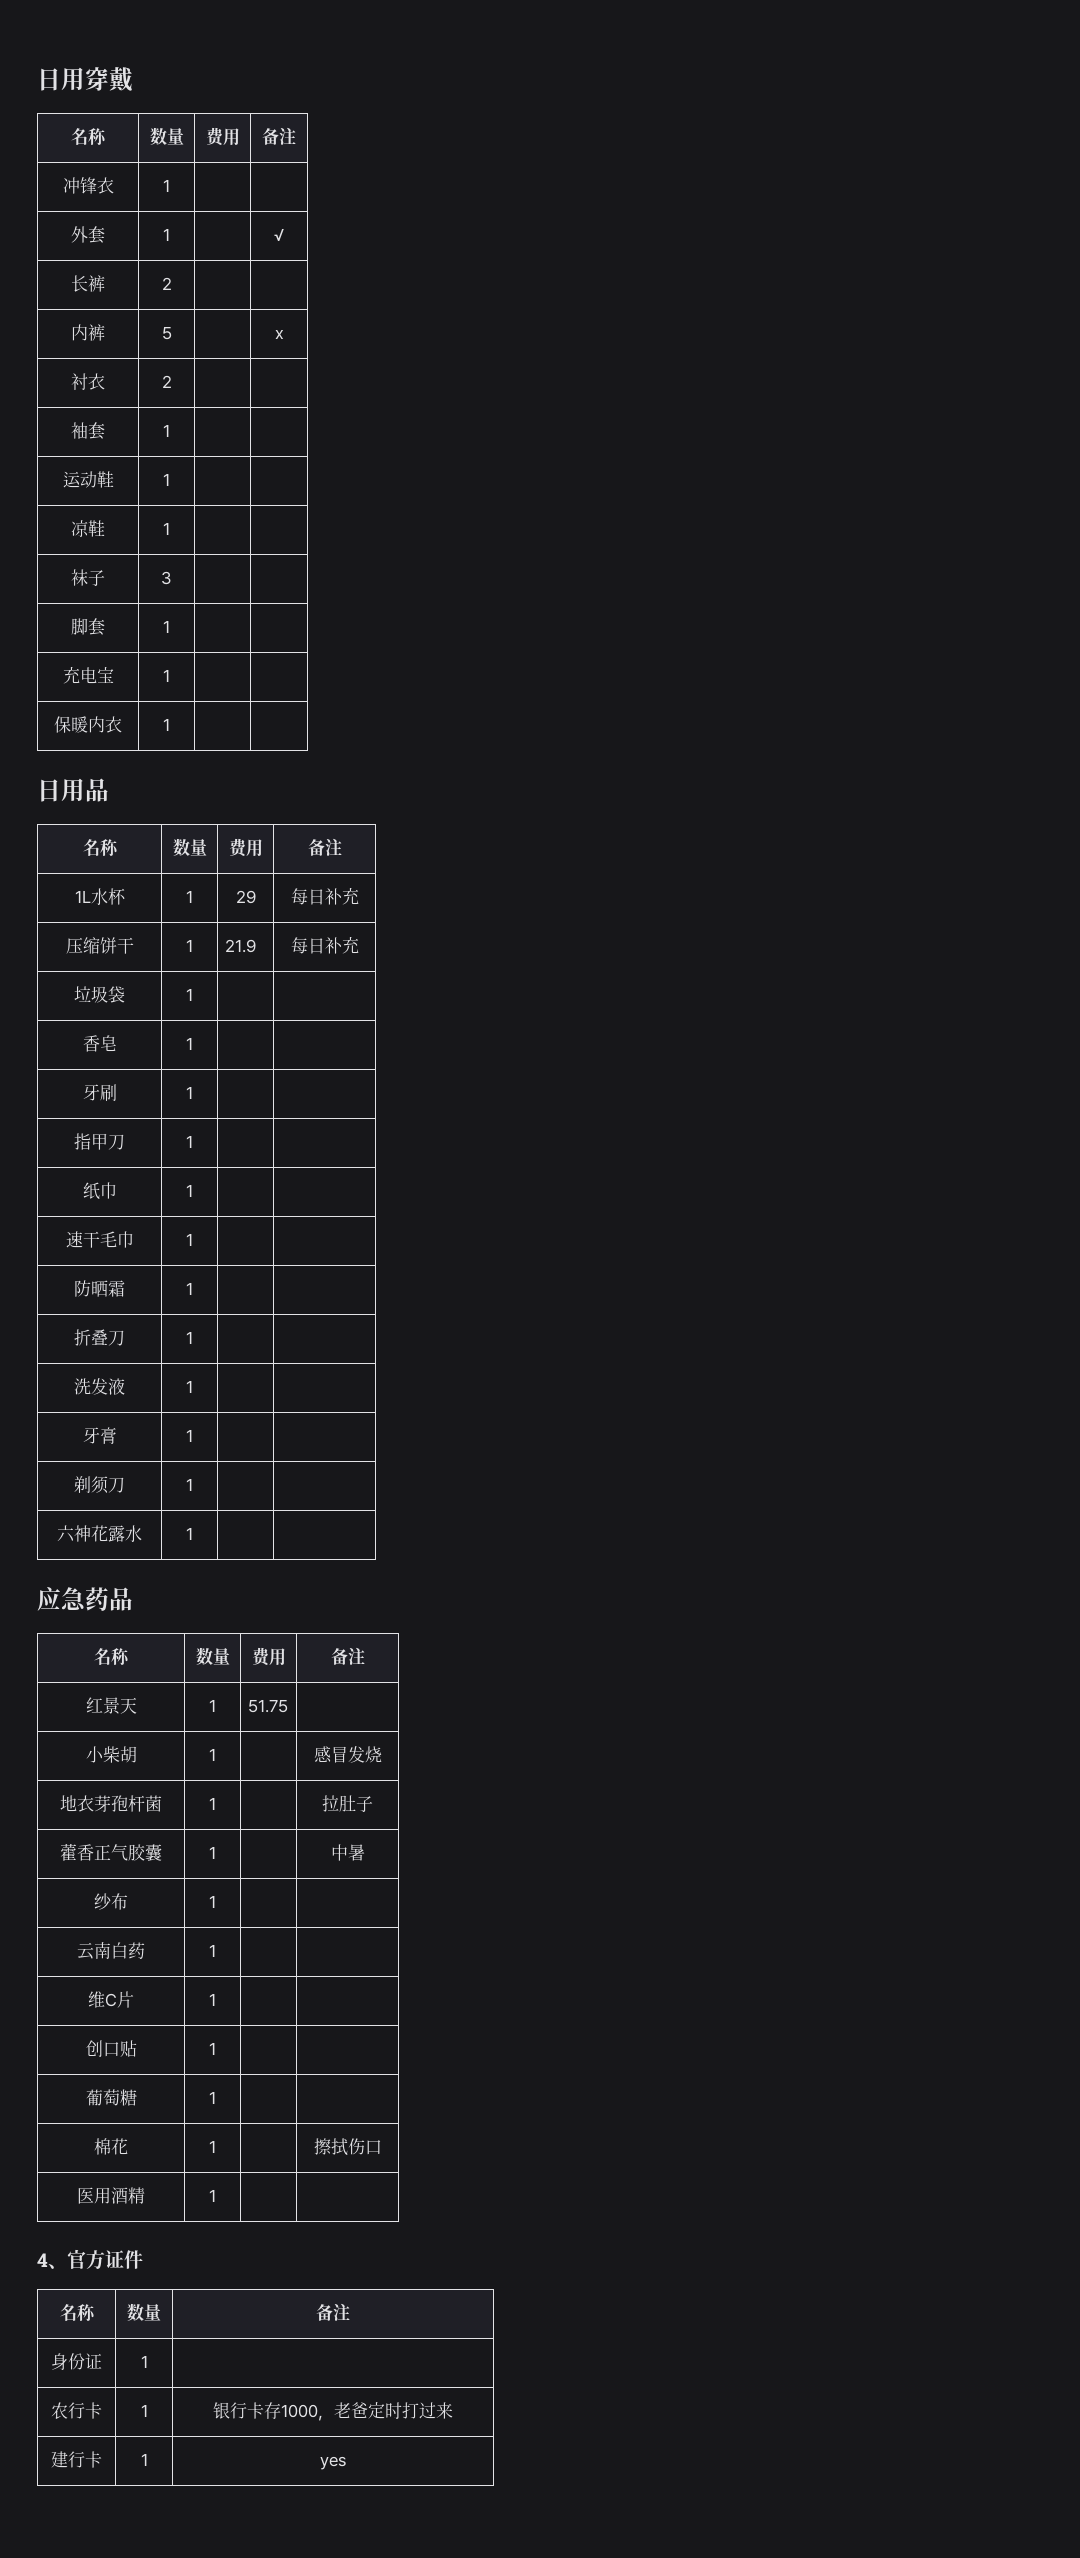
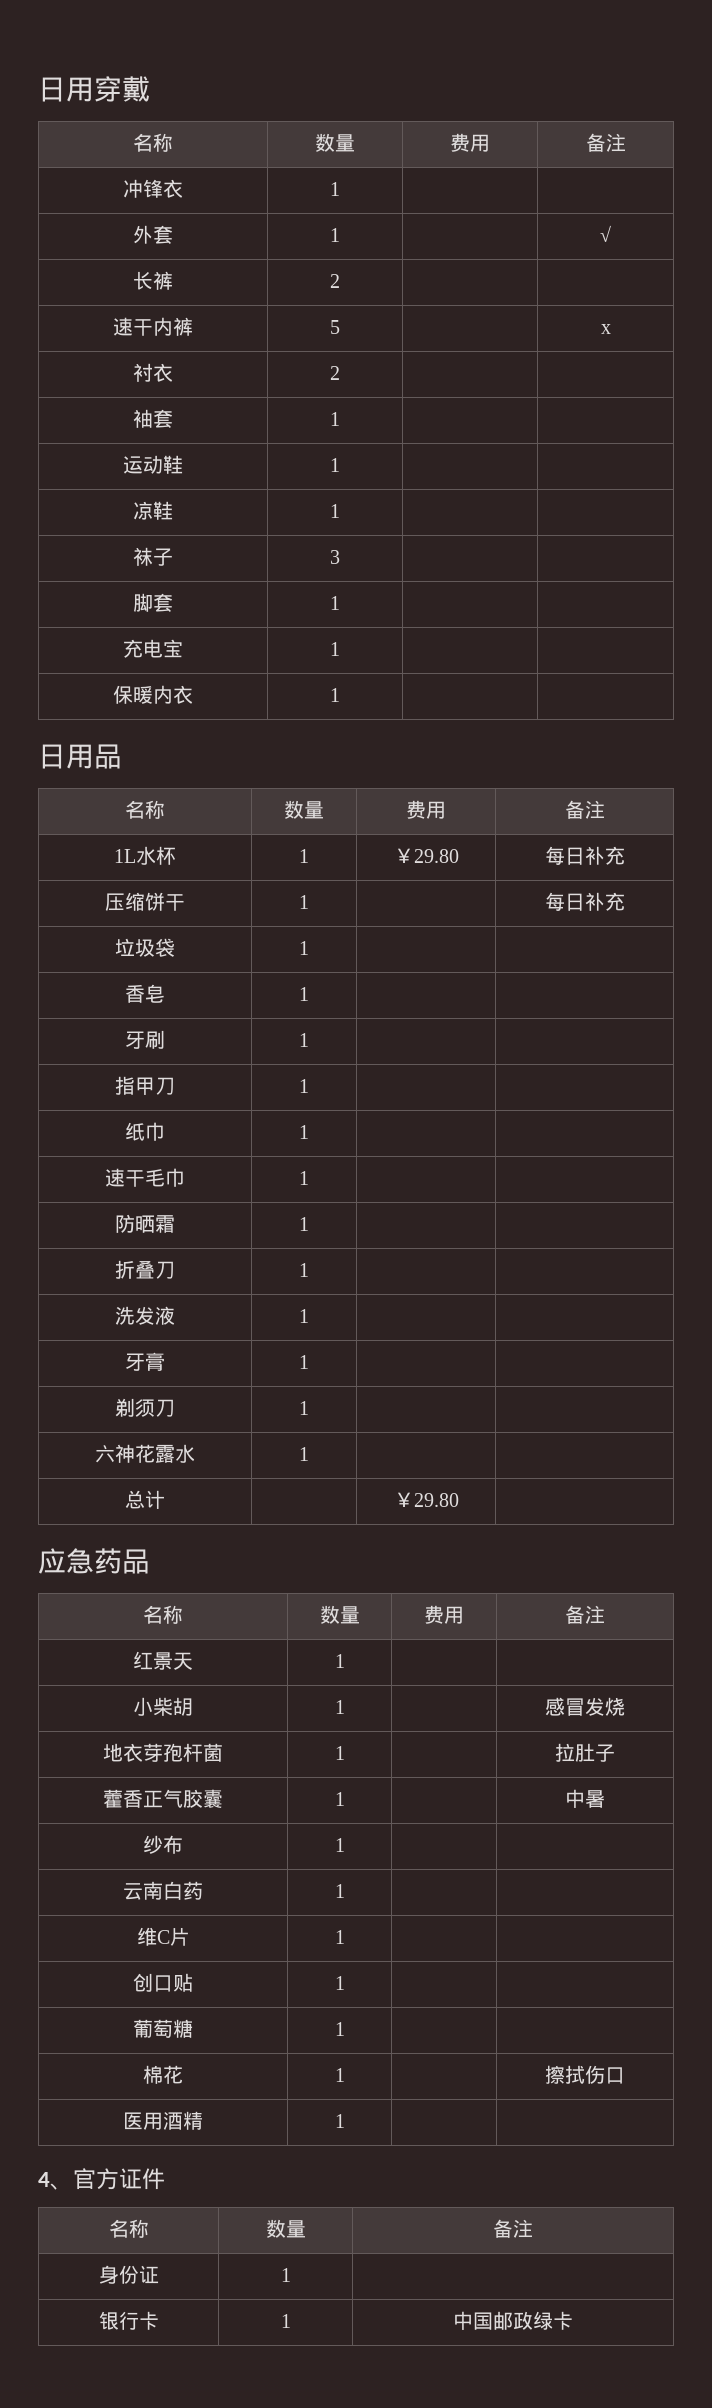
- 内裤 | 5 | | x
+ 速干内裤 | 5 | | x
- 1L水杯 | 1 | 29 | 每日补充
+ 1L水杯 | 1 | ￥29.80 | 每日补充
- 压缩饼干 | 1 | 21.9 | 每日补充
+ 压缩饼干 | 1 | | 每日补充
+ 总计 | | ￥29.80 |
- 红景天 | 1 | 51.75 |
+ 红景天 | 1 | |
- 农行卡 | 1 | 银行卡存1000，老爸定时打过来
- 建行卡 | 1 | yes
+ 银行卡 | 1 | 中国邮政绿卡

